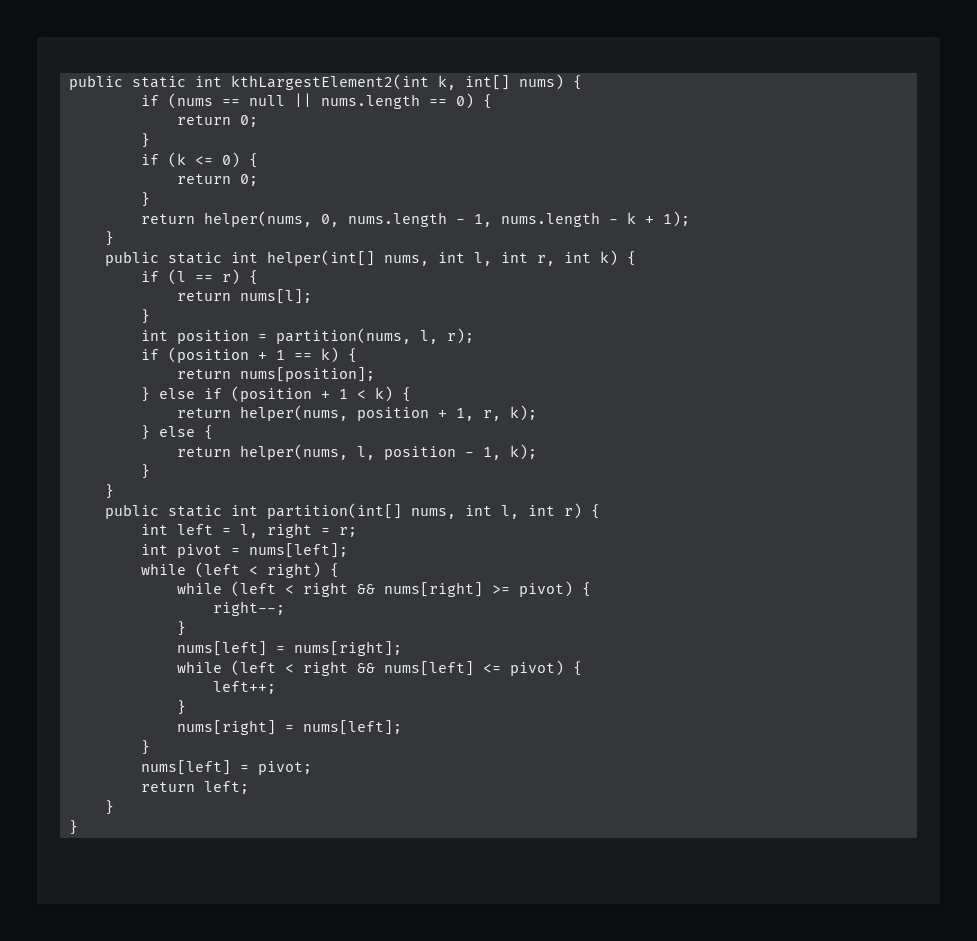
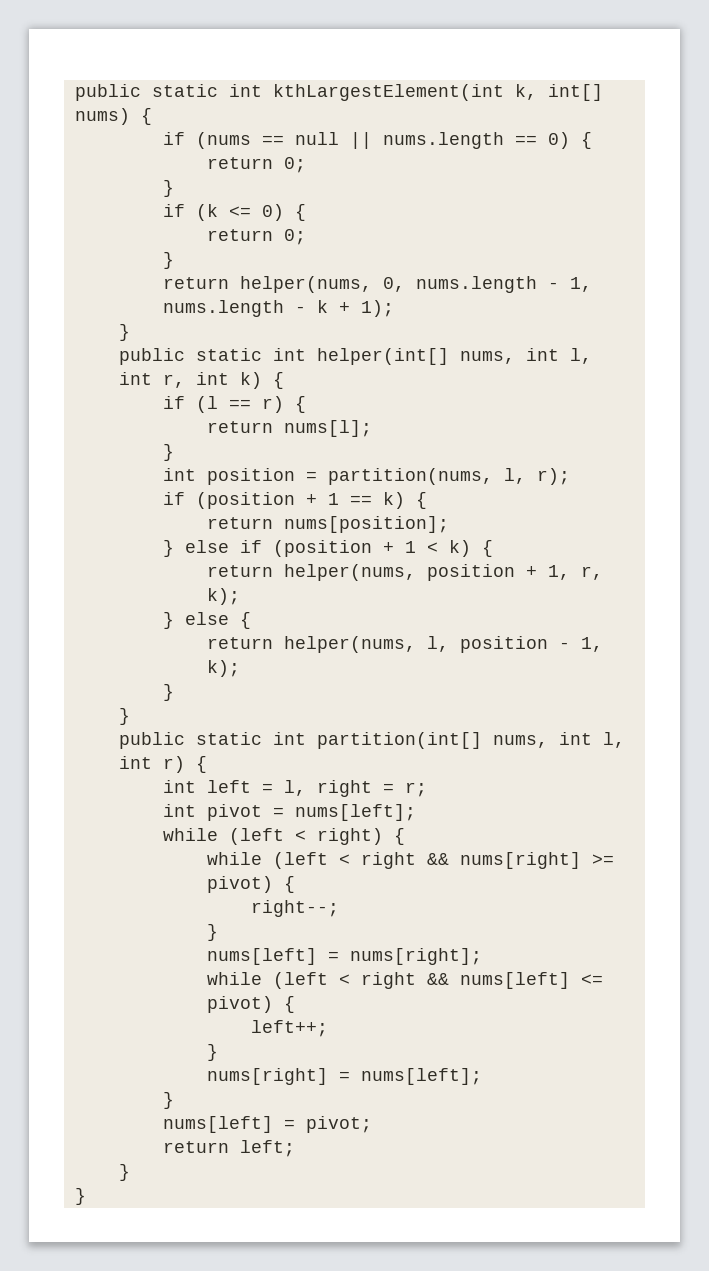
- public static int kthLargestElement2(int k, int[] nums) {
+ public static int kthLargestElement(int k, int[] nums) {

